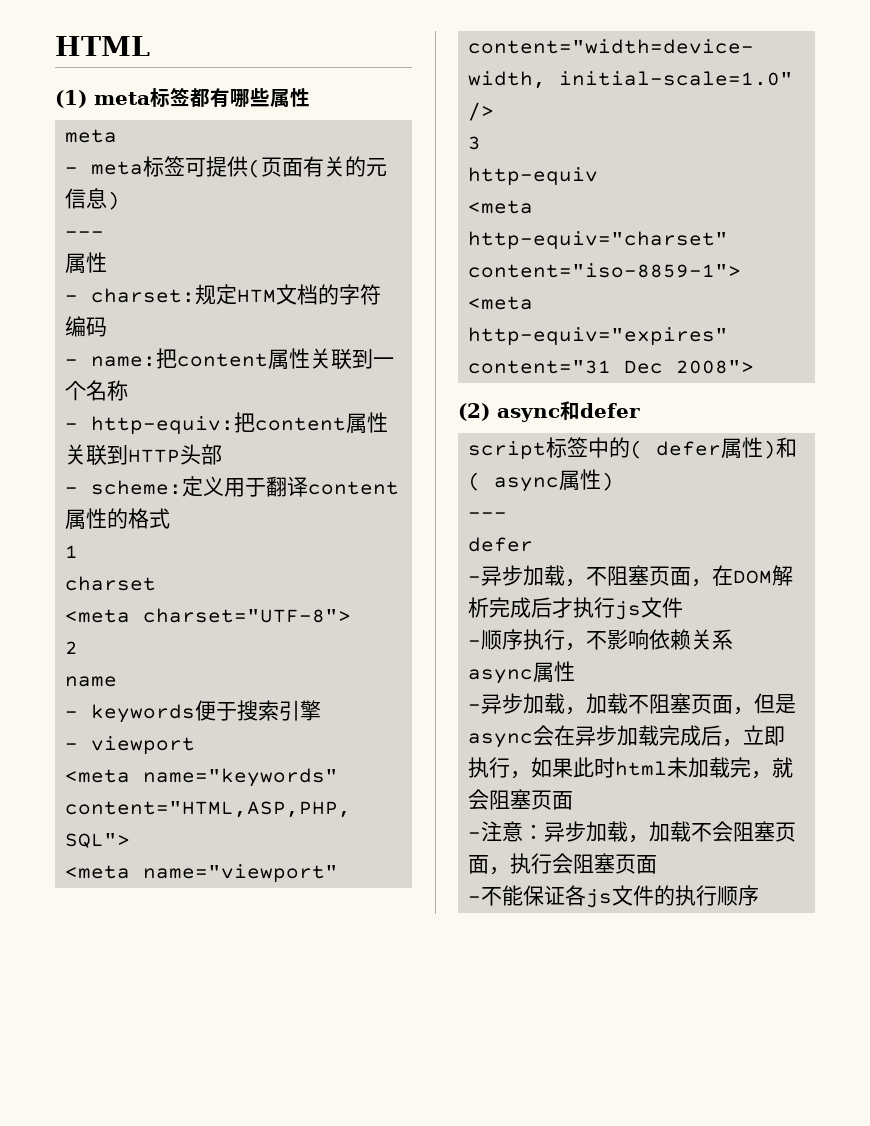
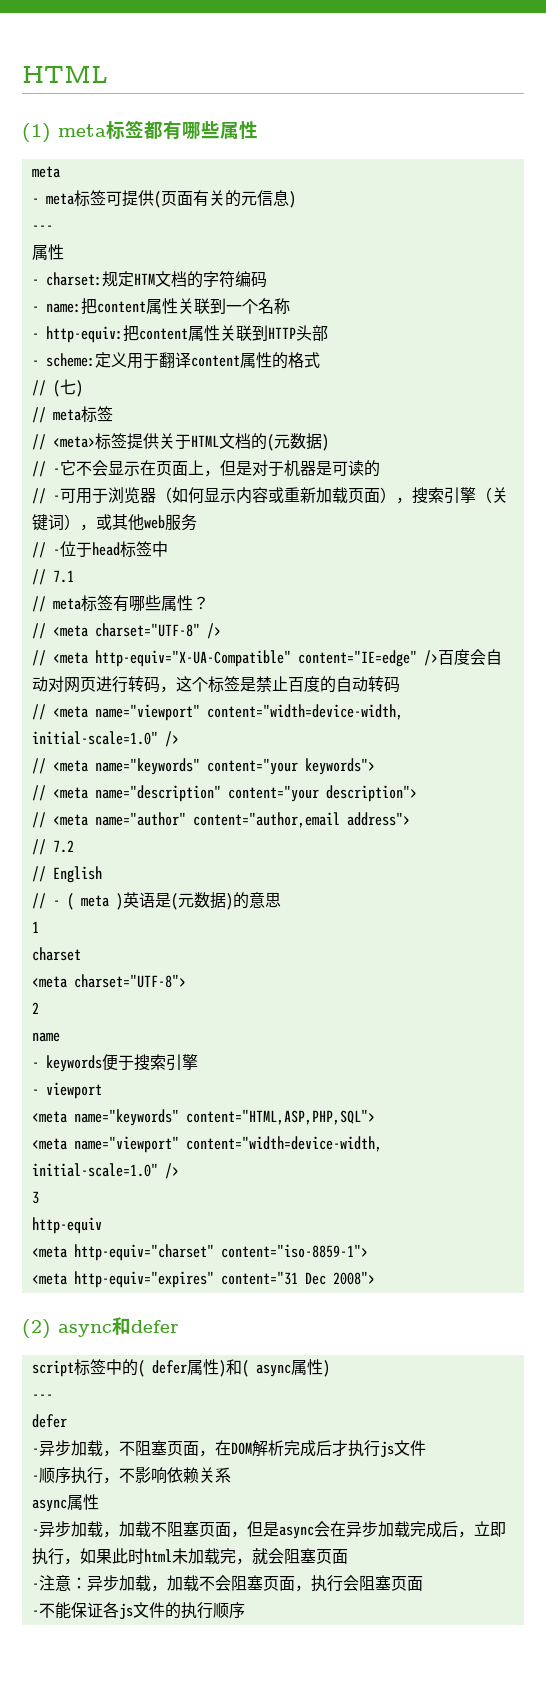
+ // (七)
+ // meta标签
+ // <meta>标签提供关于HTML文档的(元数据)
+ // -它不会显示在页面上，但是对于机器是可读的
+ // -可用于浏览器（如何显示内容或重新加载页面），搜索引擎（关键词），或其他web服务
+ // -位于head标签中
+ // 7.1
+ // meta标签有哪些属性？
+ // <meta charset="UTF-8" />
+ // <meta http-equiv="X-UA-Compatible" content="IE=edge" />百度会自动对网页进行转码，这个标签是禁止百度的自动转码
+ // <meta name="viewport" content="width=device-width, initial-scale=1.0" />
+ // <meta name="keywords" content="your keywords">
+ // <meta name="description" content="your description">
+ // <meta name="author" content="author,email address">
+ // 7.2
+ // English
+ // - ( meta )英语是(元数据)的意思

